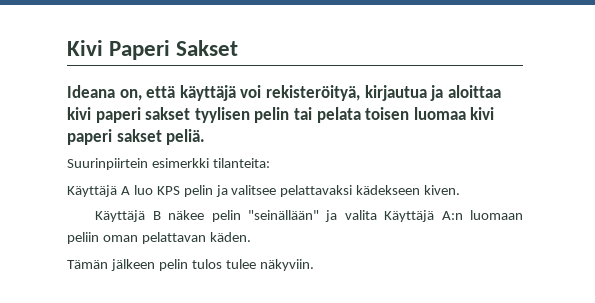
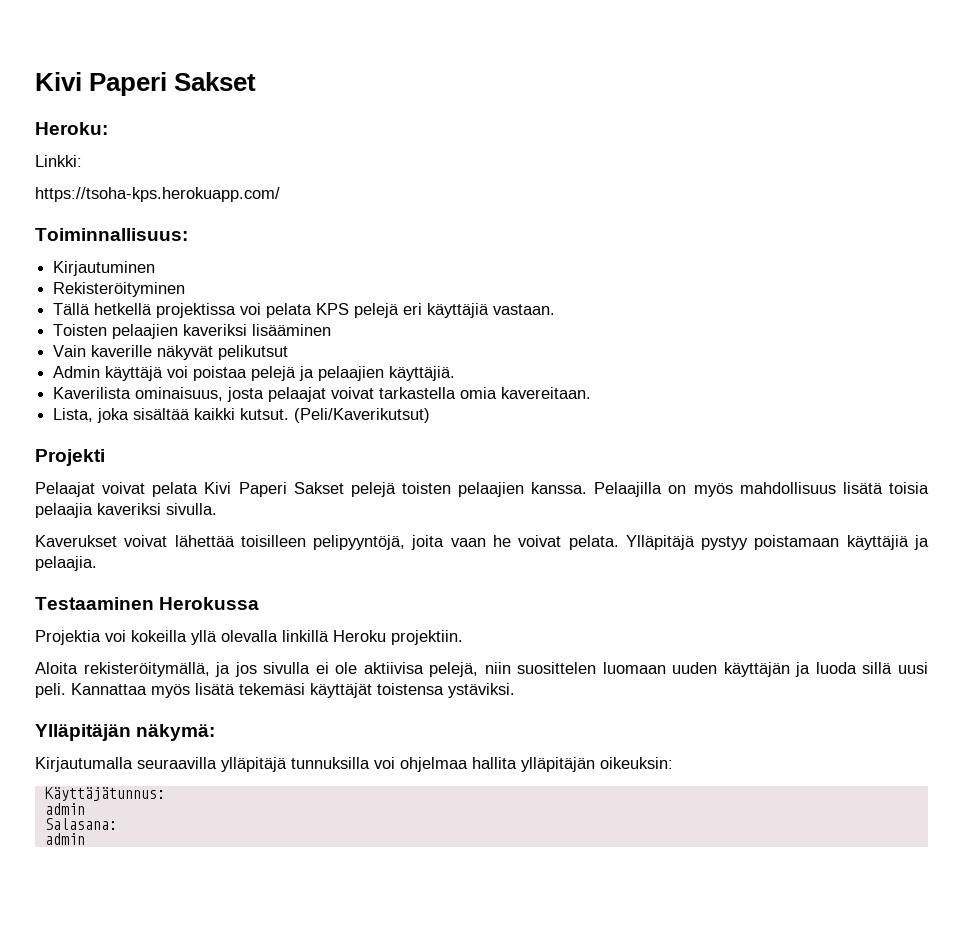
- Ideana on, että käyttäjä voi rekisteröityä, kirjautua ja aloittaa kivi paperi sakset tyylisen pelin tai pelata toisen luomaa kivi paperi sakset peliä.
- Suurinpiirtein esimerkki tilanteita:
- Käyttäjä A luo KPS pelin ja valitsee pelattavaksi kädekseen kiven.
- Käyttäjä B näkee pelin "seinällään" ja valita Käyttäjä A:n luomaan peliin oman pelattavan käden.
- Tämän jälkeen pelin tulos tulee näkyviin.
+ Heroku:
+ Linkki:
+ https://tsoha-kps.herokuapp.com/
+ Toiminnallisuus:
+ Kirjautuminen
+ Rekisteröityminen
+ Tällä hetkellä projektissa voi pelata KPS pelejä eri käyttäjiä vastaan.
+ Toisten pelaajien kaveriksi lisääminen
+ Vain kaverille näkyvät pelikutsut
+ Admin käyttäjä voi poistaa pelejä ja pelaajien käyttäjiä.
+ Kaverilista ominaisuus, josta pelaajat voivat tarkastella omia kavereitaan.
+ Lista, joka sisältää kaikki kutsut. (Peli/Kaverikutsut)
+ Projekti
+ Pelaajat voivat pelata Kivi Paperi Sakset pelejä toisten pelaajien kanssa. Pelaajilla on myös mahdollisuus lisätä toisia pelaajia kaveriksi sivulla.
+ Kaverukset voivat lähettää toisilleen pelipyyntöjä, joita vaan he voivat pelata. Ylläpitäjä pystyy poistamaan käyttäjiä ja pelaajia.
+ Testaaminen Herokussa
+ Projektia voi kokeilla yllä olevalla linkillä Heroku projektiin.
+ Aloita rekisteröitymällä, ja jos sivulla ei ole aktiivisa pelejä, niin suosittelen luomaan uuden käyttäjän ja luoda sillä uusi peli. Kannattaa myös lisätä tekemäsi käyttäjät toistensa ystäviksi.
+ Ylläpitäjän näkymä:
+ Kirjautumalla seuraavilla ylläpitäjä tunnuksilla voi ohjelmaa hallita ylläpitäjän oikeuksin:
+ Käyttäjätunnus:
+ admin
+ Salasana:
+ admin

